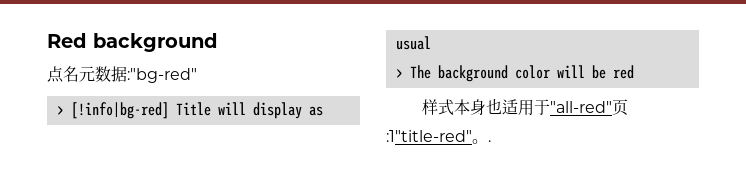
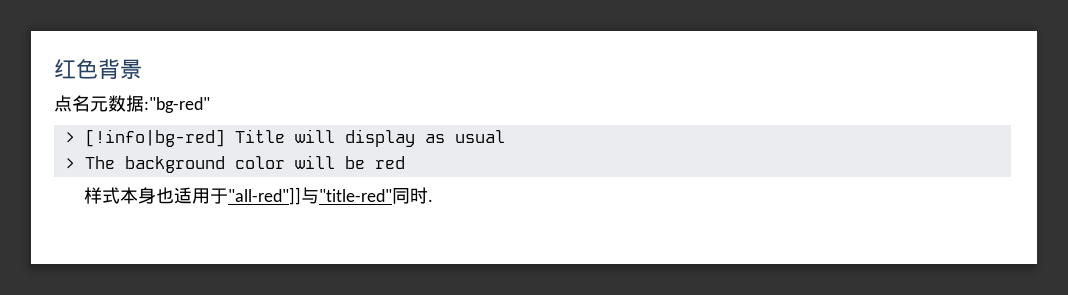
- Red background
+ 红色背景
- 样式本身也适用于"all-red"页:1"title-red"。.
+ 样式本身也适用于"all-red"]]与"title-red"同时.

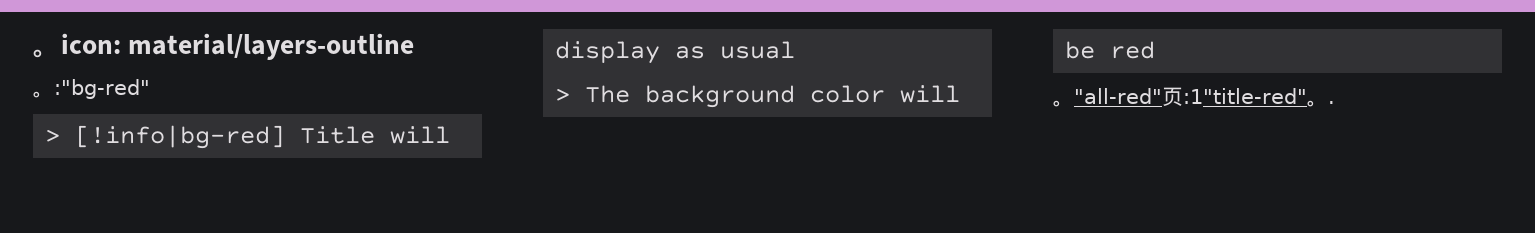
- 红色背景
- 点名元数据:"bg-red"
+ 。icon: material/layers-outline
+ 。:"bg-red"
- 样式本身也适用于"all-red"]]与"title-red"同时.
+ 。"all-red"页:1"title-red"。.

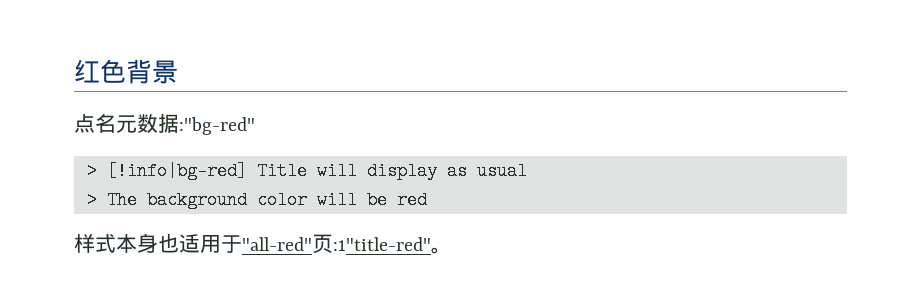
- 。icon: material/layers-outline
- 。:"bg-red"
+ 红色背景
+ 点名元数据:"bg-red"
- 。"all-red"页:1"title-red"。.
+ 样式本身也适用于"all-red"页:1"title-red"。

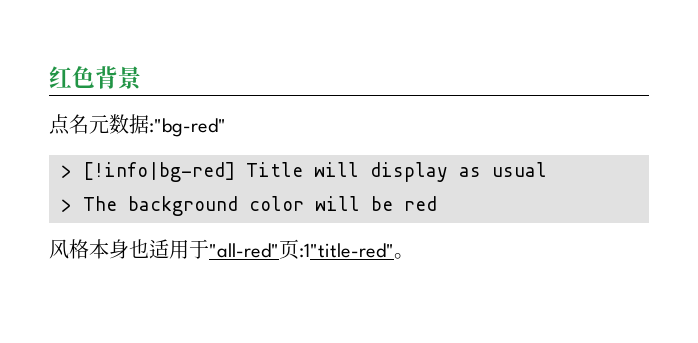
- 样式本身也适用于"all-red"页:1"title-red"。
+ 风格本身也适用于"all-red"页:1"title-red"。

